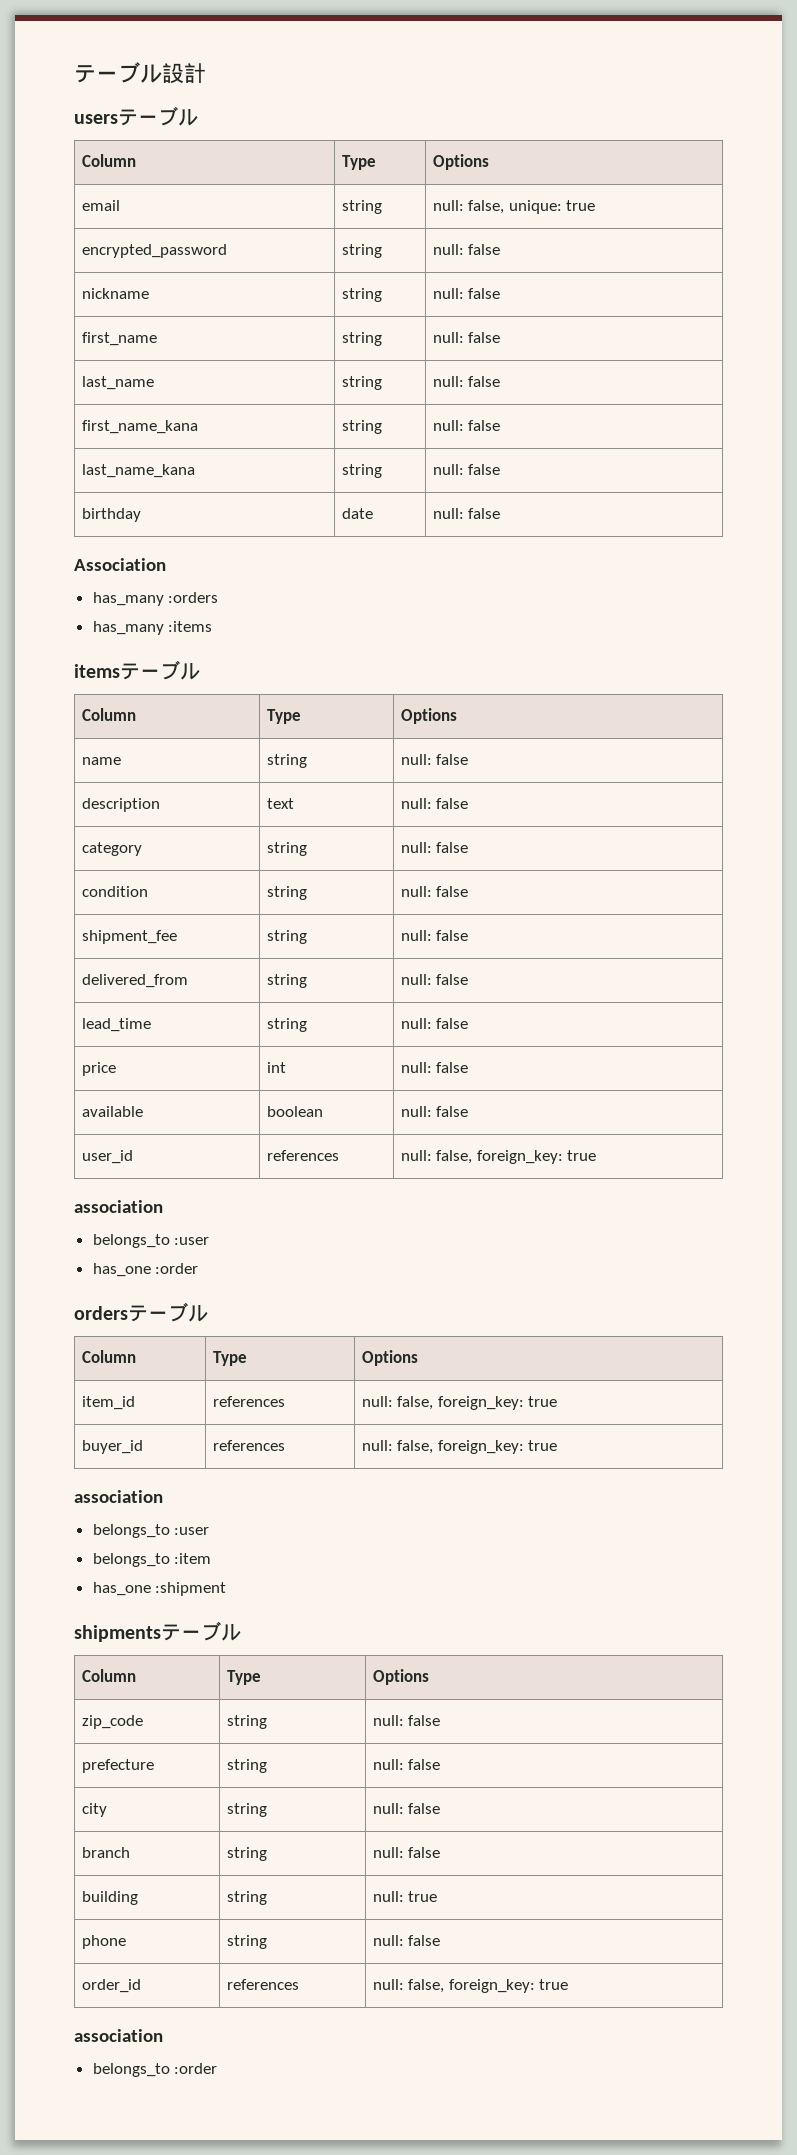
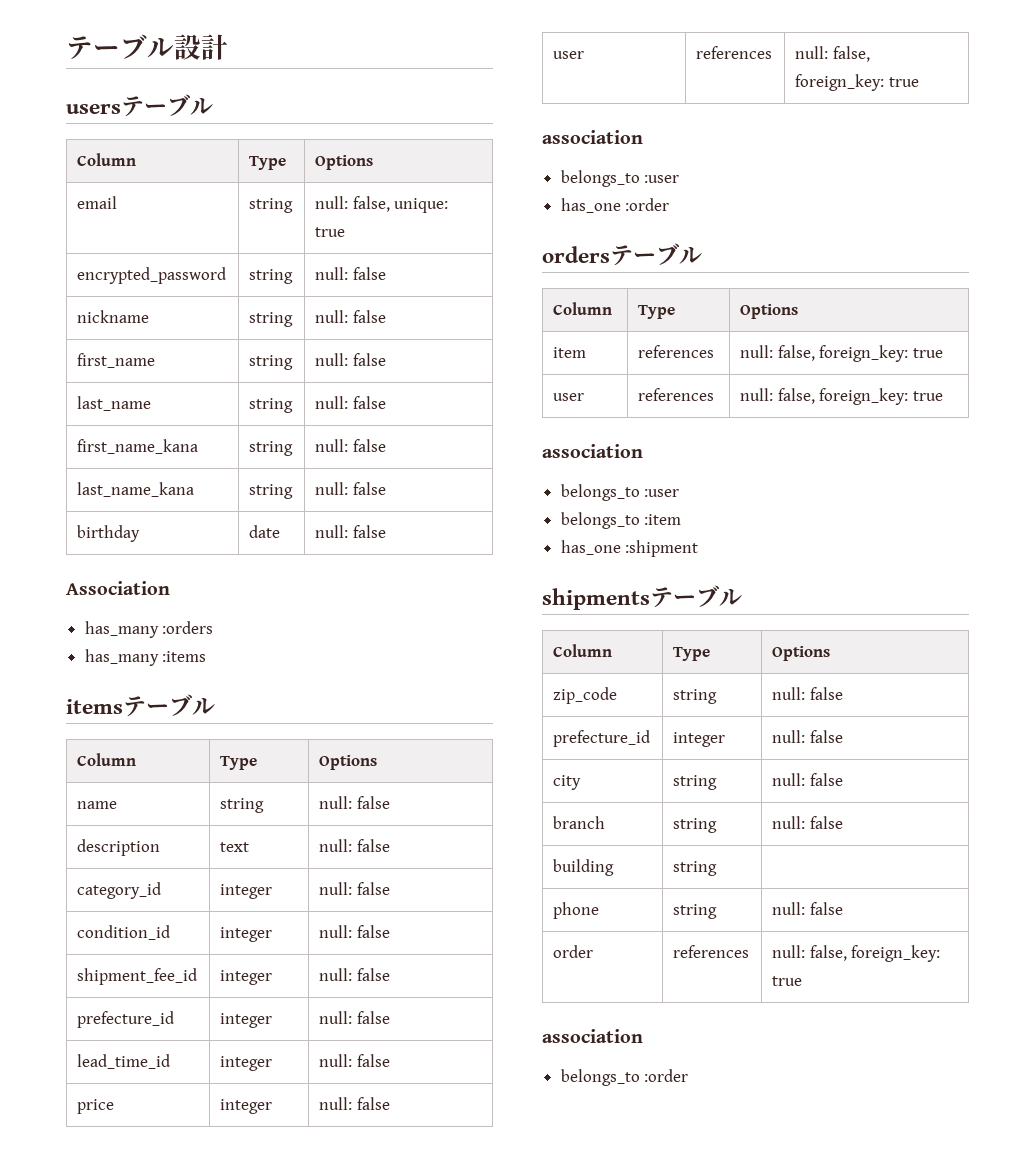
- category | string | null: false
- condition | string | null: false
- shipment_fee | string | null: false
- delivered_from | string | null: false
- lead_time | string | null: false
+ category_id | integer | null: false
+ condition_id | integer | null: false
+ shipment_fee_id | integer | null: false
+ prefecture_id | integer | null: false
+ lead_time_id | integer | null: false
- price | int | null: false
- available | boolean | null: false
- user_id | references | null: false, foreign_key: true
+ price | integer | null: false
+ user | references | null: false, foreign_key: true
- item_id | references | null: false, foreign_key: true
- buyer_id | references | null: false, foreign_key: true
+ item | references | null: false, foreign_key: true
+ user | references | null: false, foreign_key: true
  zip_code | string | null: false
- prefecture | string | null: false
+ prefecture_id | integer | null: false
- building | string | null: true
+ building | string |
- order_id | references | null: false, foreign_key: true
+ order | references | null: false, foreign_key: true

